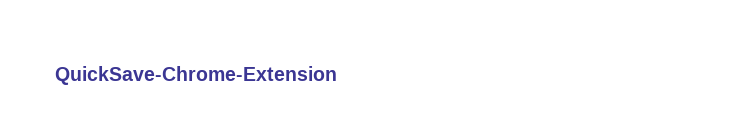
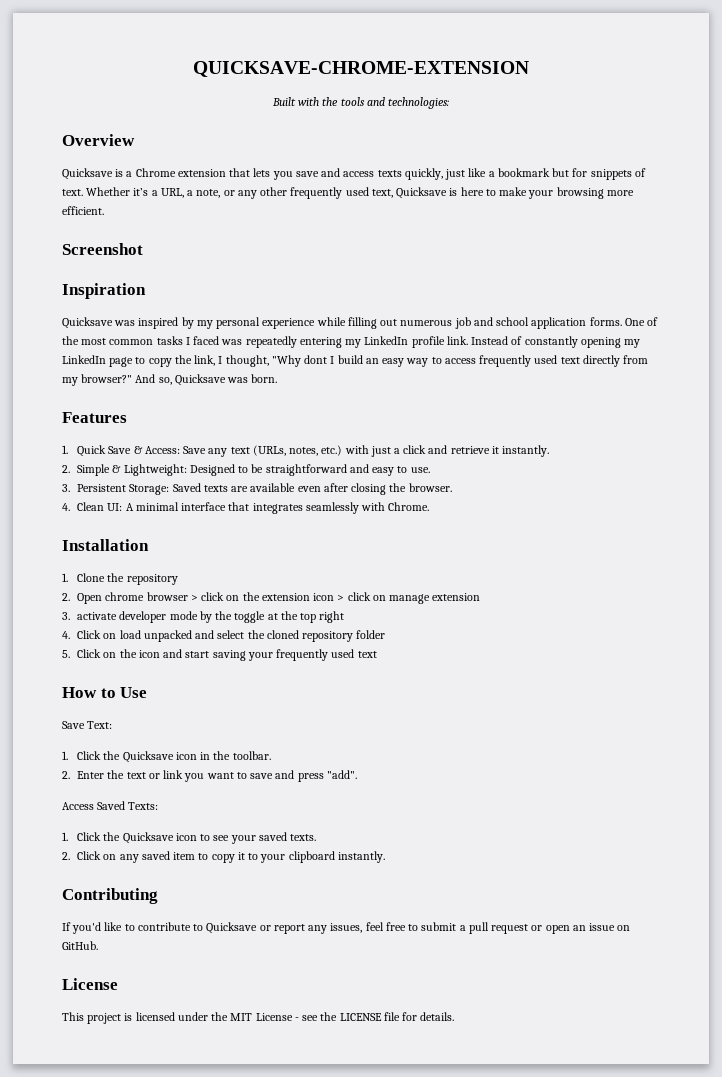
- QuickSave-Chrome-Extension
+ QUICKSAVE-CHROME-EXTENSION
+ Built with the tools and technologies:
+ Overview
+ Quicksave is a Chrome extension that lets you save and access texts quickly, just like a bookmark but for snippets of text. Whether it’s a URL, a note, or any other frequently used text, Quicksave is here to make your browsing more efficient.
+ Screenshot
+ Inspiration
+ Quicksave was inspired by my personal experience while filling out numerous job and school application forms. One of the most common tasks I faced was repeatedly entering my LinkedIn profile link. Instead of constantly opening my LinkedIn page to copy the link, I thought, "Why dont I build an easy way to access frequently used text directly from my browser?" And so, Quicksave was born.
+ Features
+ 1. Quick Save & Access: Save any text (URLs, notes, etc.) with just a click and retrieve it instantly.
+ 2. Simple & Lightweight: Designed to be straightforward and easy to use.
+ 3. Persistent Storage: Saved texts are available even after closing the browser.
+ 4. Clean UI: A minimal interface that integrates seamlessly with Chrome.
+ Installation
+ 1. Clone the repository
+ 2. Open chrome browser > click on the extension icon > click on manage extension
+ 3. activate developer mode by the toggle at the top right
+ 4. Click on load unpacked and select the cloned repository folder
+ 5. Click on the icon and start saving your frequently used text
+ How to Use
+ Save Text:
+ 1. Click the Quicksave icon in the toolbar.
+ 2. Enter the text or link you want to save and press "add".
+ Access Saved Texts:
+ 1. Click the Quicksave icon to see your saved texts.
+ 2. Click on any saved item to copy it to your clipboard instantly.
+ Contributing
+ If you'd like to contribute to Quicksave or report any issues, feel free to submit a pull request or open an issue on GitHub.
+ License
+ This project is licensed under the MIT License - see the LICENSE file for details.

